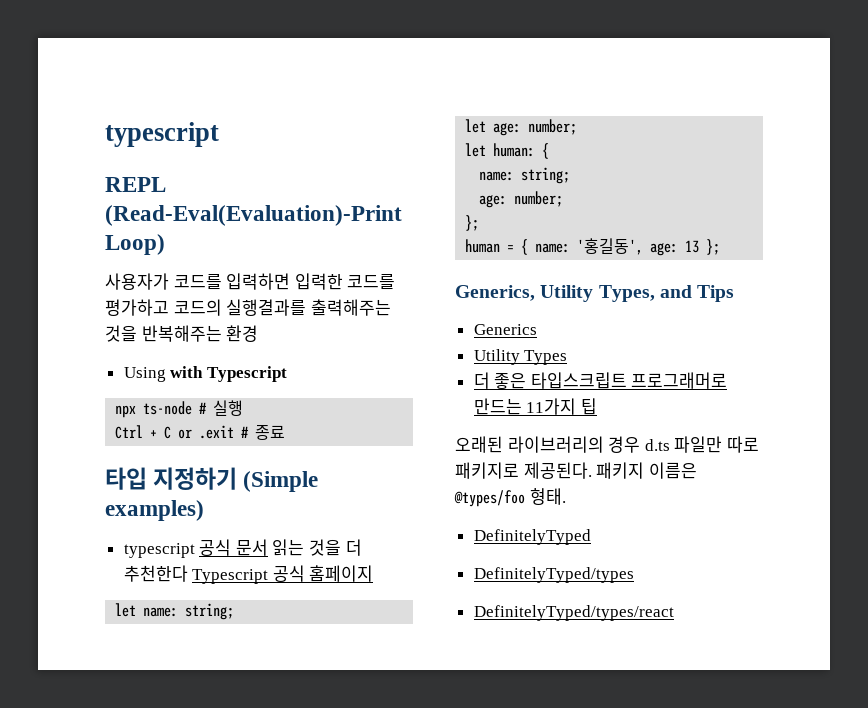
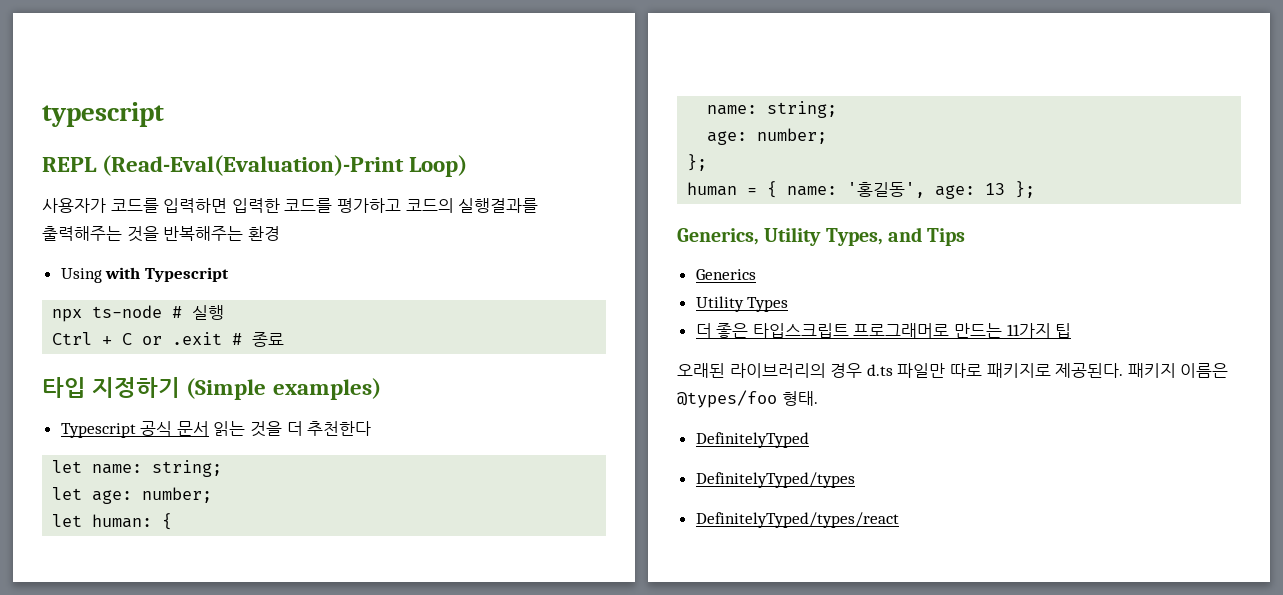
- typescript 공식 문서 읽는 것을 더 추천한다 Typescript 공식 홈페이지
+ Typescript 공식 문서 읽는 것을 더 추천한다

